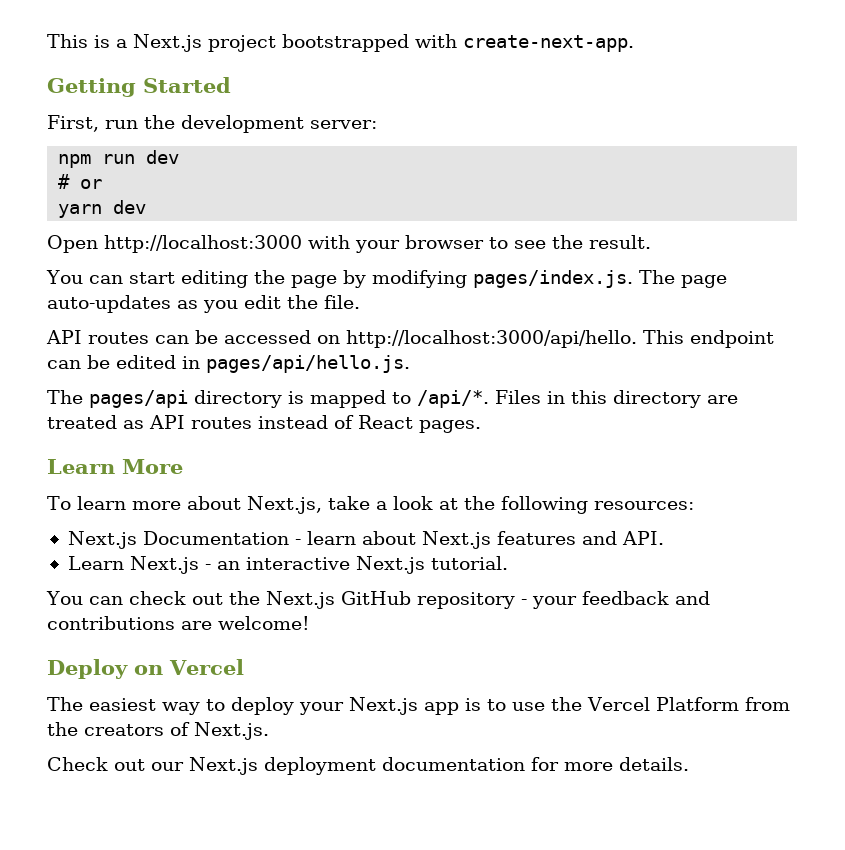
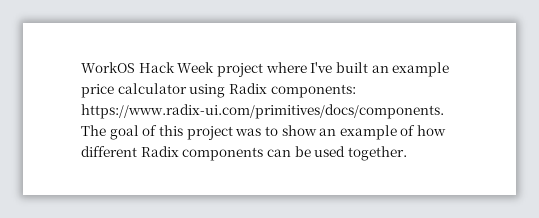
- This is a Next.js project bootstrapped with create-next-app.
- Getting Started
- First, run the development server:
- npm run dev
- # or
- yarn dev
- Open http://localhost:3000 with your browser to see the result.
- You can start editing the page by modifying pages/index.js. The page auto-updates as you edit the file.
- API routes can be accessed on http://localhost:3000/api/hello. This endpoint can be edited in pages/api/hello.js.
- The pages/api directory is mapped to /api/*. Files in this directory are treated as API routes instead of React pages.
- Learn More
- To learn more about Next.js, take a look at the following resources:
- Next.js Documentation - learn about Next.js features and API.
- Learn Next.js - an interactive Next.js tutorial.
- You can check out the Next.js GitHub repository - your feedback and contributions are welcome!
- Deploy on Vercel
- The easiest way to deploy your Next.js app is to use the Vercel Platform from the creators of Next.js.
- Check out our Next.js deployment documentation for more details.
+ WorkOS Hack Week project where I've built an example price calculator using Radix components: https://www.radix-ui.com/primitives/docs/components. The goal of this project was to show an example of how different Radix components can be used together.

